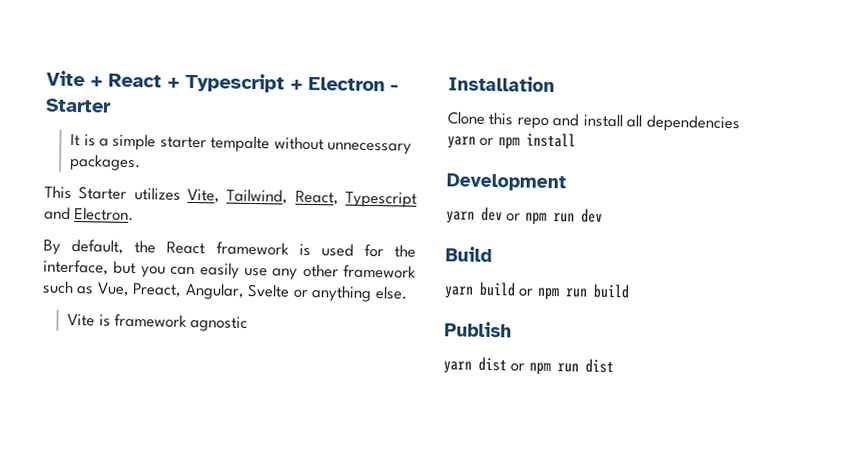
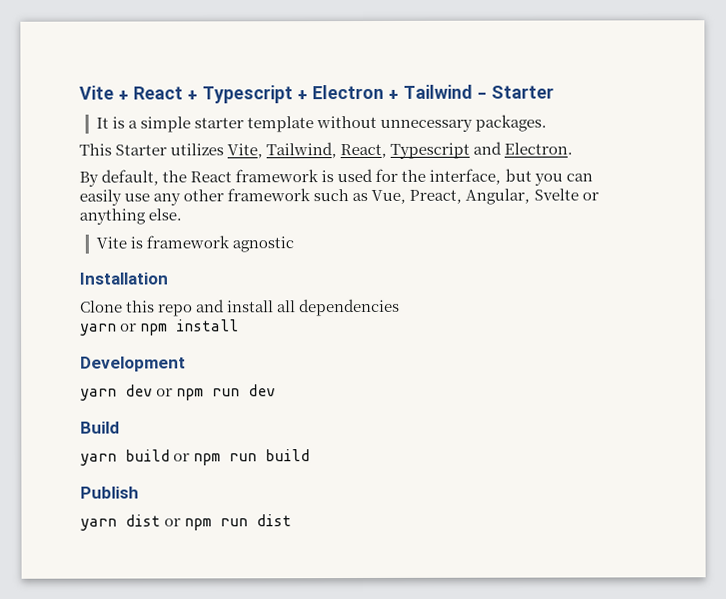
- Vite + React + Typescript + Electron - Starter
+ Vite + React + Typescript + Electron + Tailwind - Starter
- It is a simple starter tempalte without unnecessary packages.
+ It is a simple starter template without unnecessary packages.

